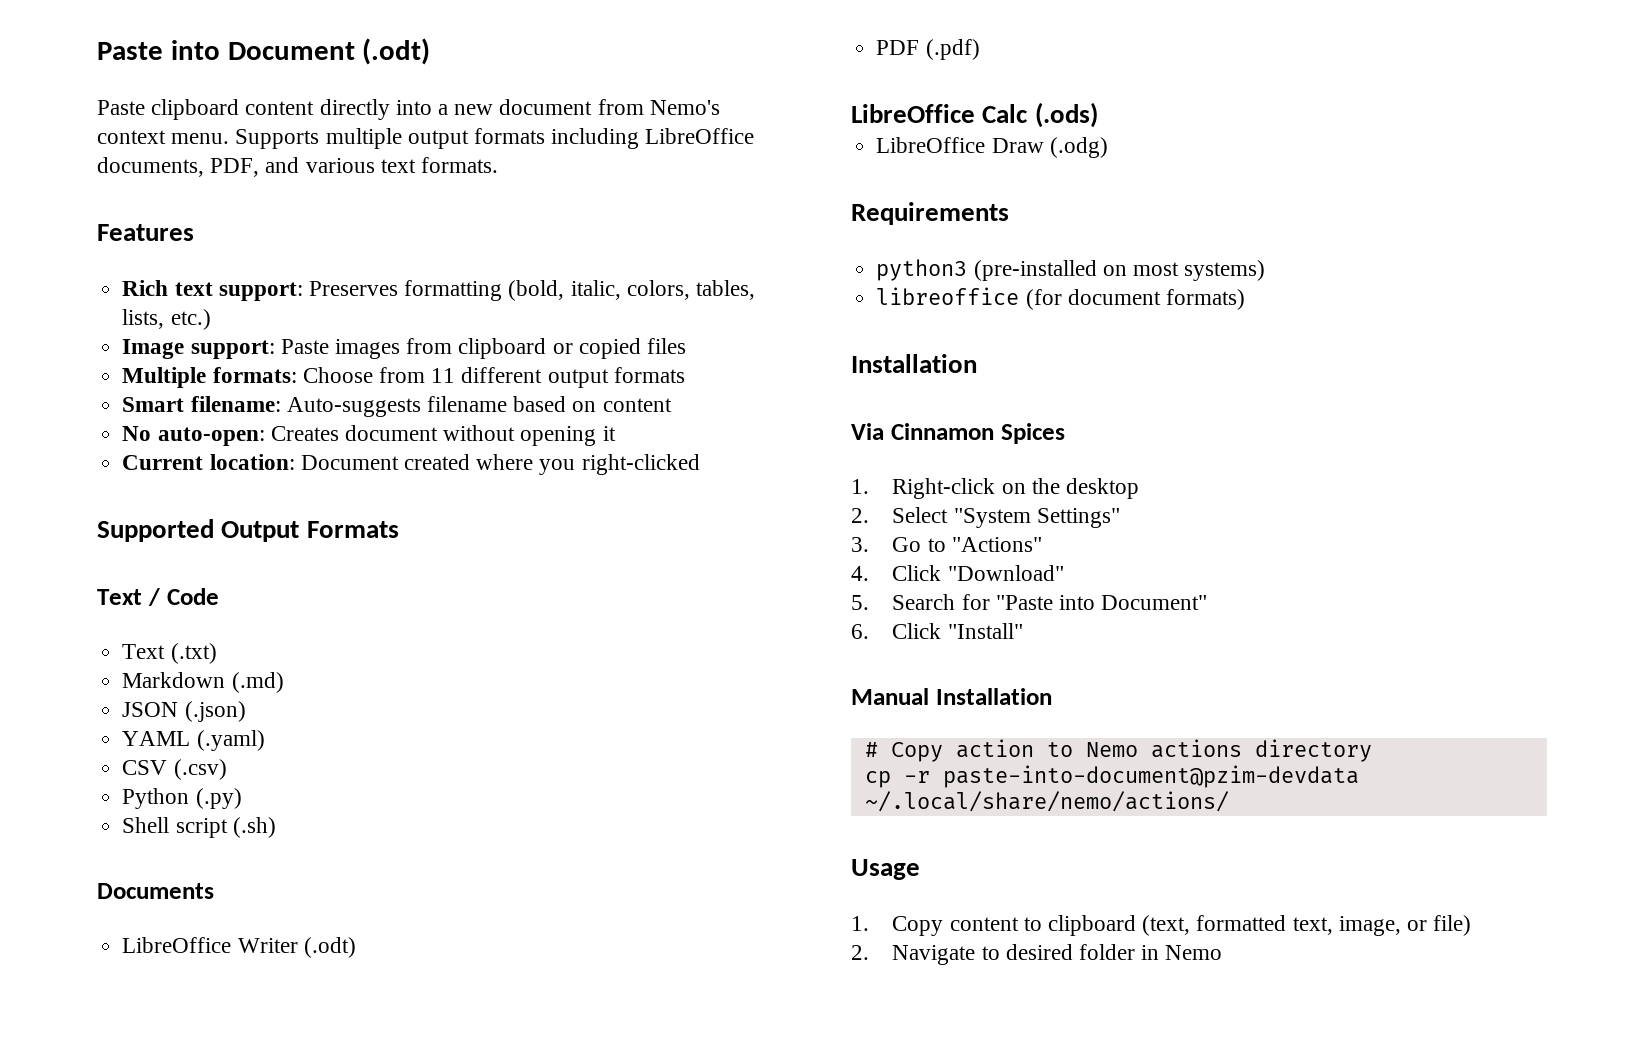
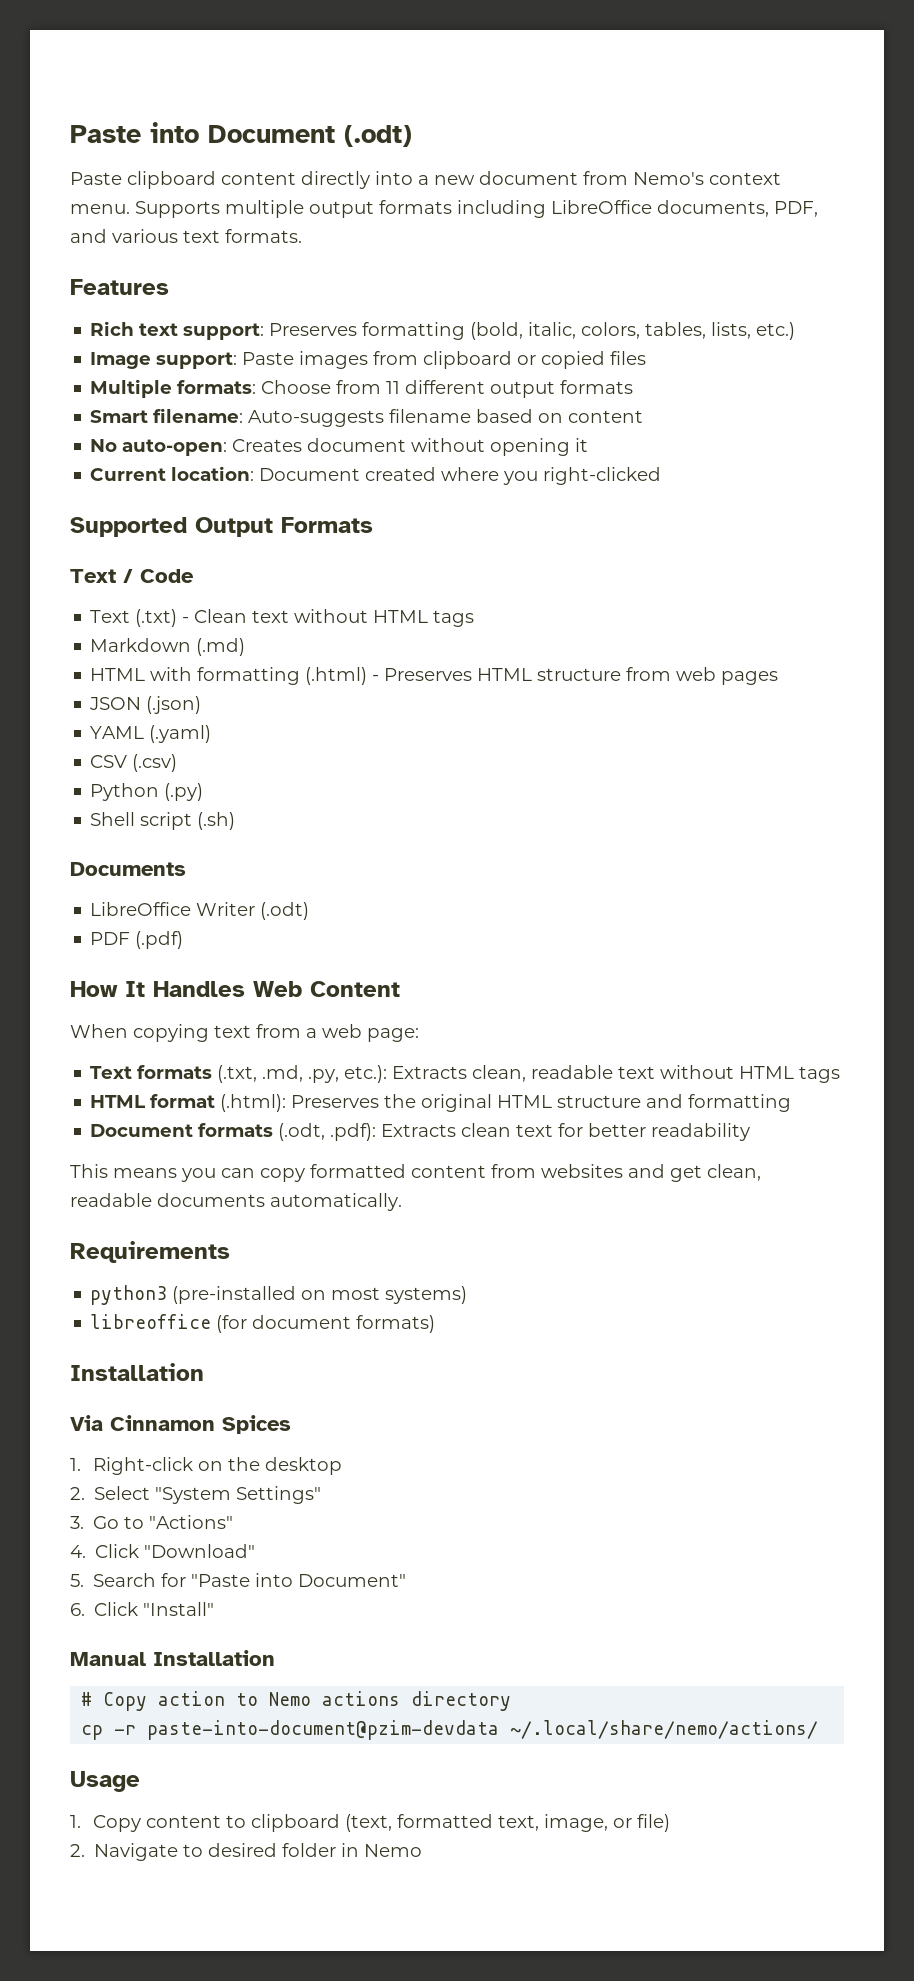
- Text (.txt)
+ Text (.txt) - Clean text without HTML tags
  Markdown (.md)
+ HTML with formatting (.html) - Preserves HTML structure from web pages
- LibreOffice Calc (.ods)
- LibreOffice Draw (.odg)
+ How It Handles Web Content
+ When copying text from a web page:
+ Text formats (.txt, .md, .py, etc.): Extracts clean, readable text without HTML tags
+ HTML format (.html): Preserves the original HTML structure and formatting
+ Document formats (.odt, .pdf): Extracts clean text for better readability
+ This means you can copy formatted content from websites and get clean, readable documents automatically.

